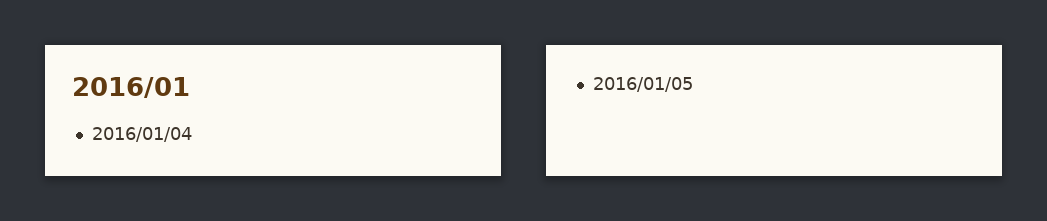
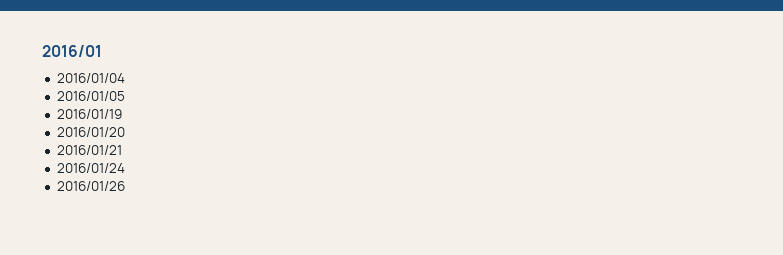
+ 2016/01/19
+ 2016/01/20
+ 2016/01/21
+ 2016/01/24
+ 2016/01/26

